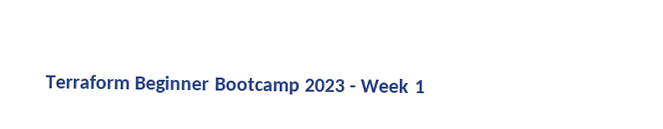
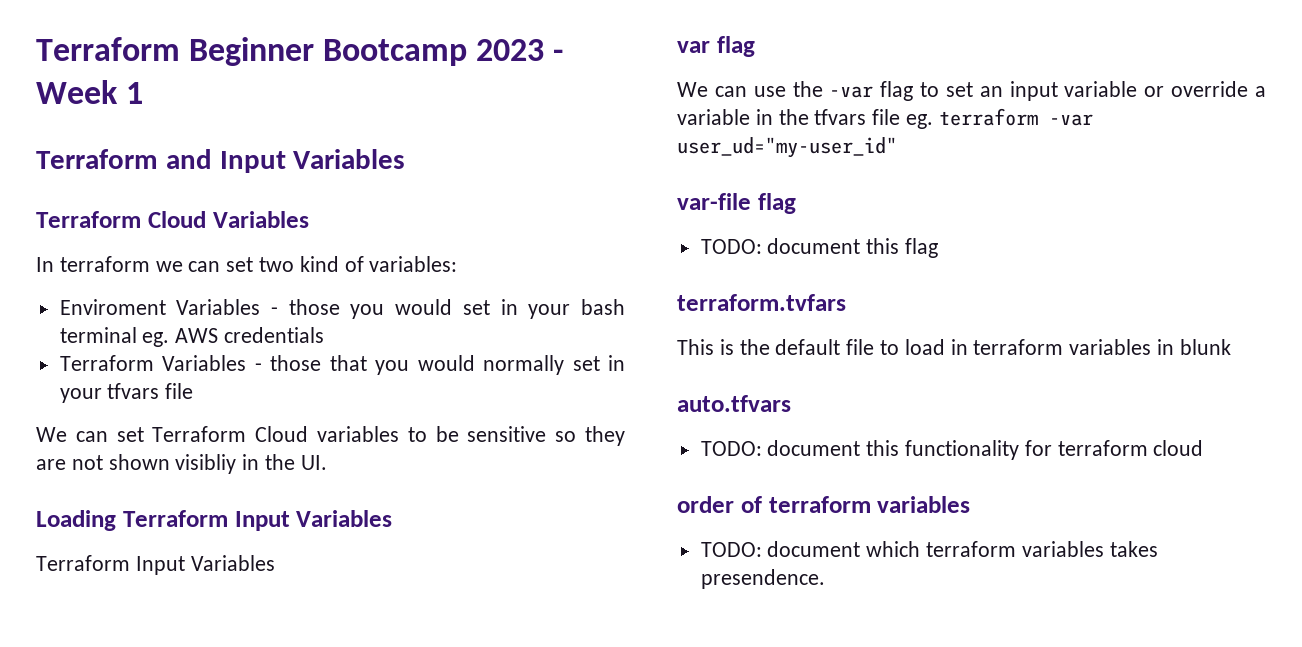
+ Terraform and Input Variables
+ Terraform Cloud Variables
+ In terraform we can set two kind of variables:
+ Enviroment Variables - those you would set in your bash terminal eg. AWS credentials
+ Terraform Variables - those that you would normally set in your tfvars file
+ We can set Terraform Cloud variables to be sensitive so they are not shown visibliy in the UI.
+ Loading Terraform Input Variables
+ Terraform Input Variables
+ var flag
+ We can use the -var flag to set an input variable or override a variable in the tfvars file eg. terraform -var user_ud="my-user_id"
+ var-file flag
+ TODO: document this flag
+ terraform.tvfars
+ This is the default file to load in terraform variables in blunk
+ auto.tfvars
+ TODO: document this functionality for terraform cloud
+ order of terraform variables
+ TODO: document which terraform variables takes presendence.

